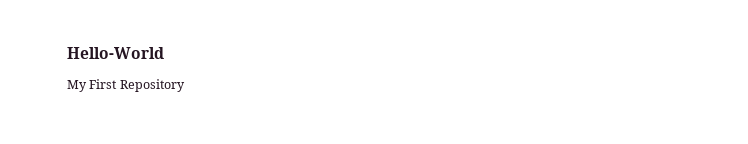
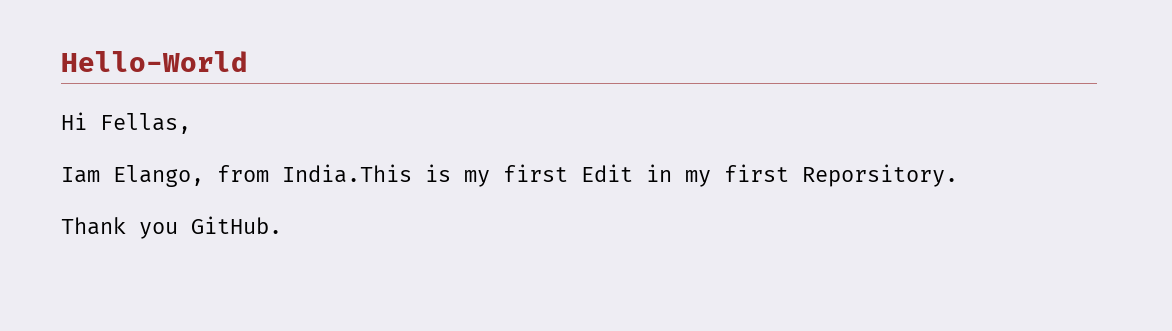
- My First Repository
+ Hi Fellas,
+ Iam Elango, from India.This is my first Edit in my first Reporsitory.
+ Thank you GitHub.

